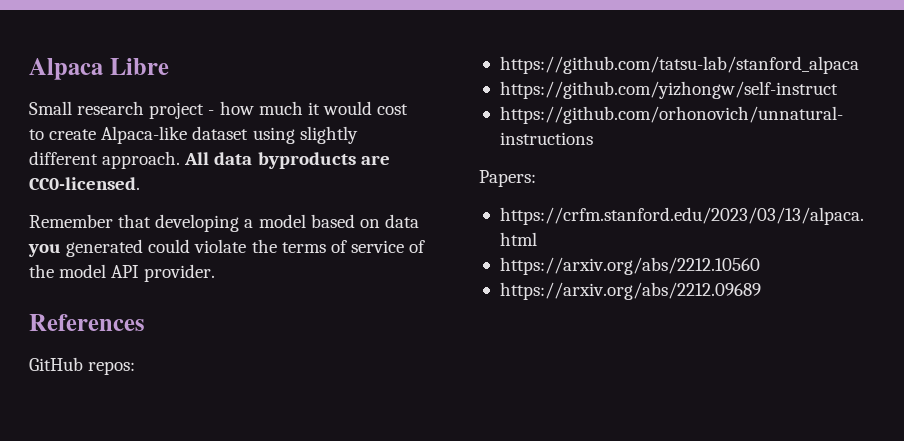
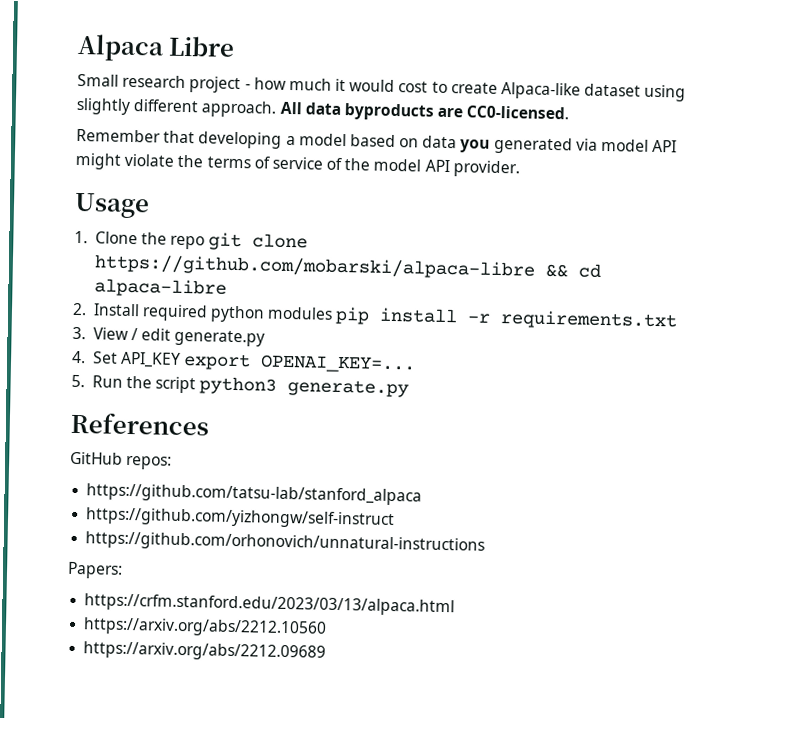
- Remember that developing a model based on data you generated could violate the terms of service of the model API provider.
+ Remember that developing a model based on data you generated via model API might violate the terms of service of the model API provider.
+ Usage
+ 1. Clone the repo git clone https://github.com/mobarski/alpaca-libre && cd alpaca-libre
+ 2. Install required python modules pip install -r requirements.txt
+ 3. View / edit generate.py
+ 4. Set API_KEY export OPENAI_KEY=...
+ 5. Run the script python3 generate.py

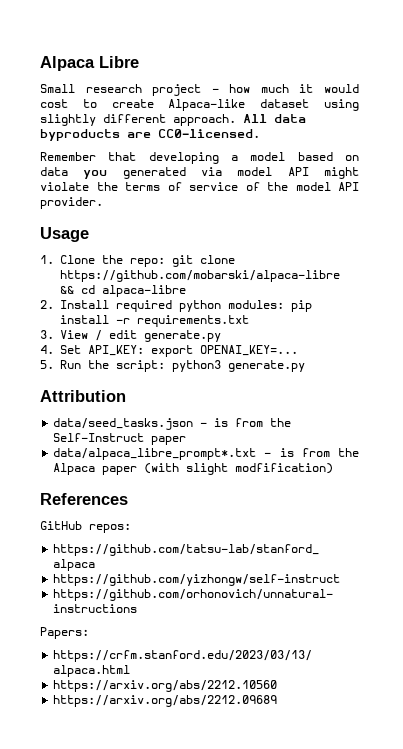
- 1. Clone the repo git clone https://github.com/mobarski/alpaca-libre && cd alpaca-libre
+ 1. Clone the repo: git clone https://github.com/mobarski/alpaca-libre && cd alpaca-libre
- 2. Install required python modules pip install -r requirements.txt
+ 2. Install required python modules: pip install -r requirements.txt
- 4. Set API_KEY export OPENAI_KEY=...
+ 4. Set API_KEY: export OPENAI_KEY=...
- 5. Run the script python3 generate.py
+ 5. Run the script: python3 generate.py
+ Attribution
+ data/seed_tasks.json - is from the Self-Instruct paper
+ data/alpaca_libre_prompt*.txt - is from the Alpaca paper (with slight modfification)

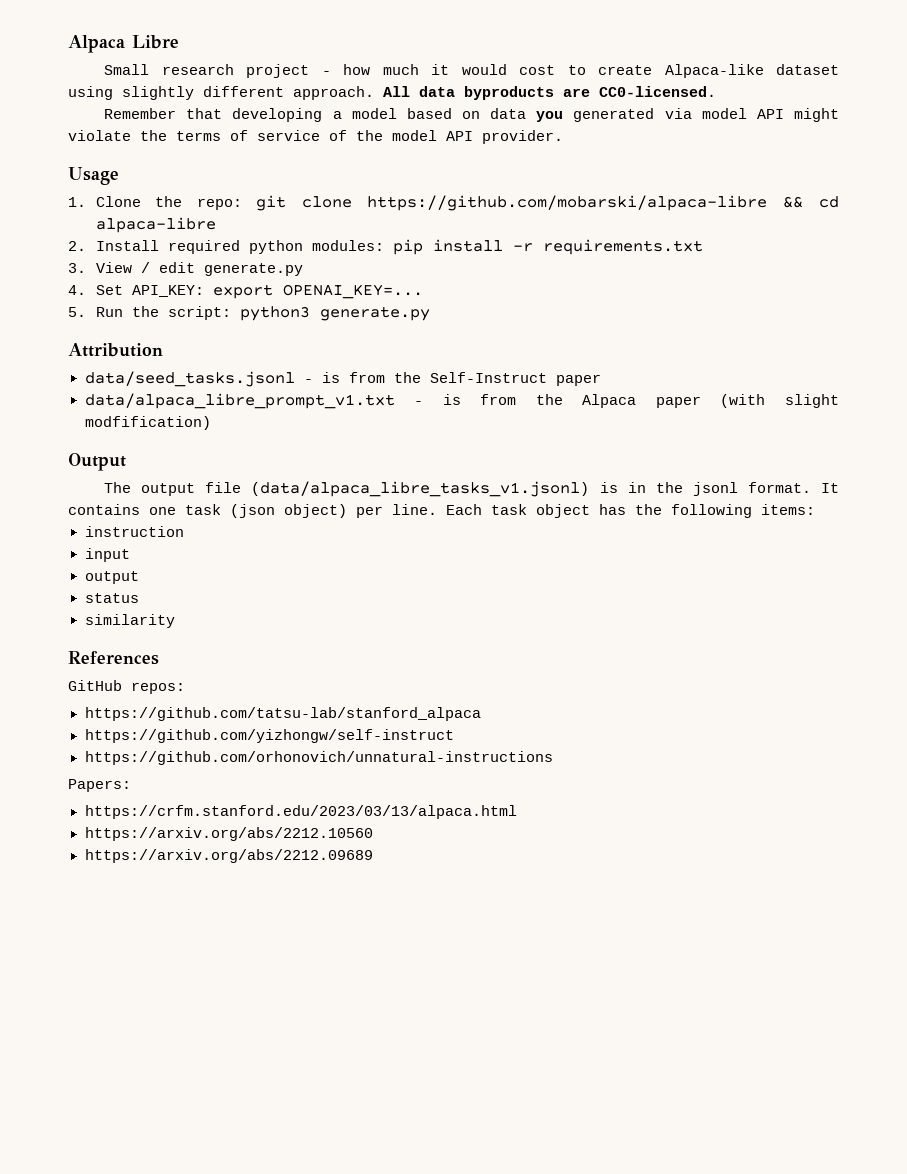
- data/seed_tasks.json - is from the Self-Instruct paper
+ data/seed_tasks.jsonl - is from the Self-Instruct paper
- data/alpaca_libre_prompt*.txt - is from the Alpaca paper (with slight modfification)
+ data/alpaca_libre_prompt_v1.txt - is from the Alpaca paper (with slight modfification)
+ Output
+ The output file (data/alpaca_libre_tasks_v1.jsonl) is in the jsonl format. It contains one task (json object) per line. Each task object has the following items:
+ instruction
+ input
+ output
+ status
+ similarity

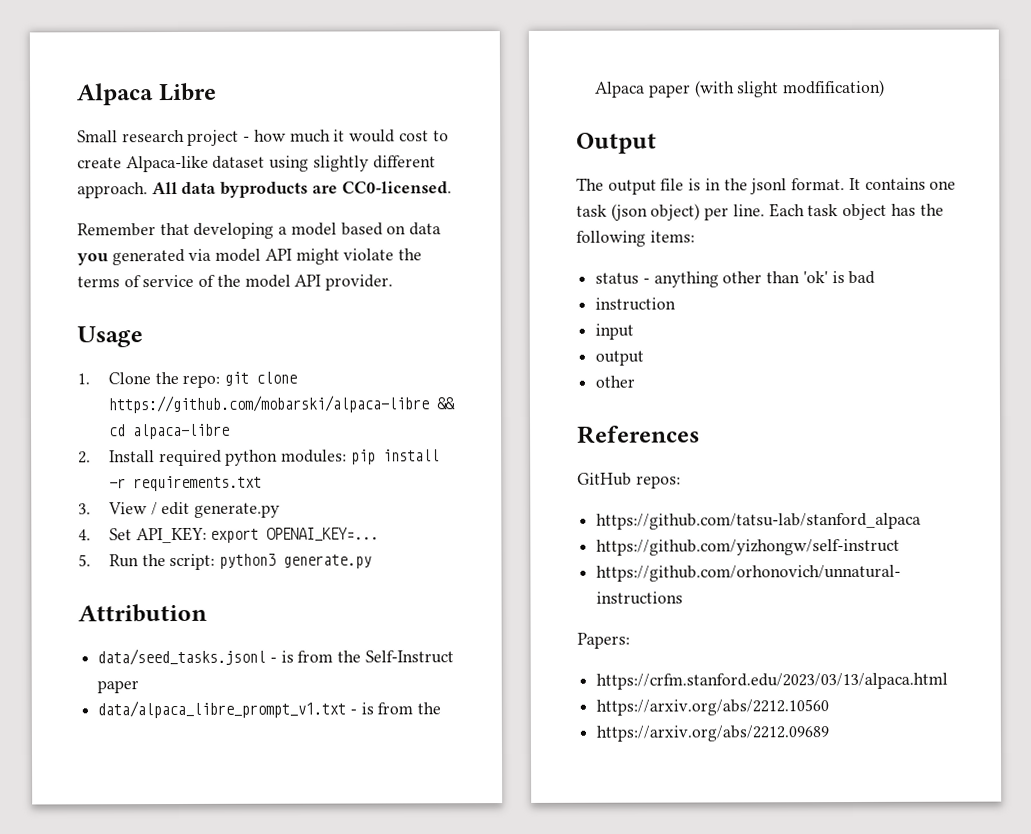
- The output file (data/alpaca_libre_tasks_v1.jsonl) is in the jsonl format.
+ The output file is in the jsonl format.
+ status - anything other than 'ok' is bad
  input
  output
- status
- similarity
+ other

